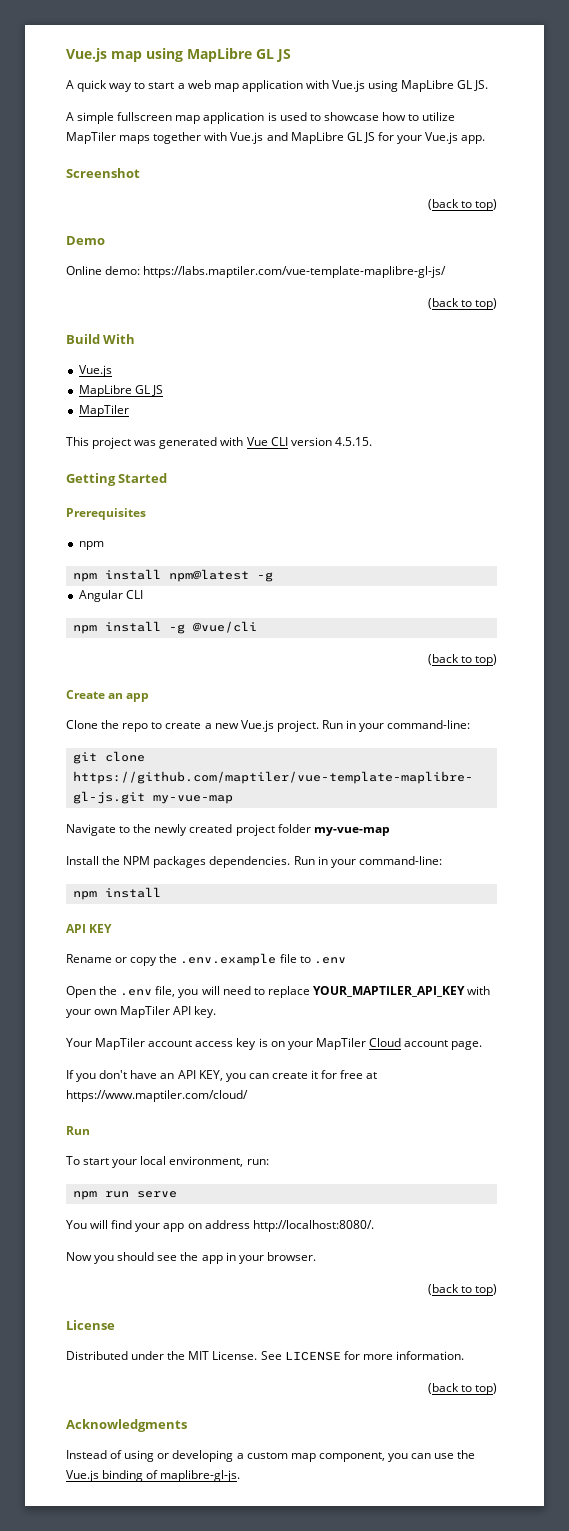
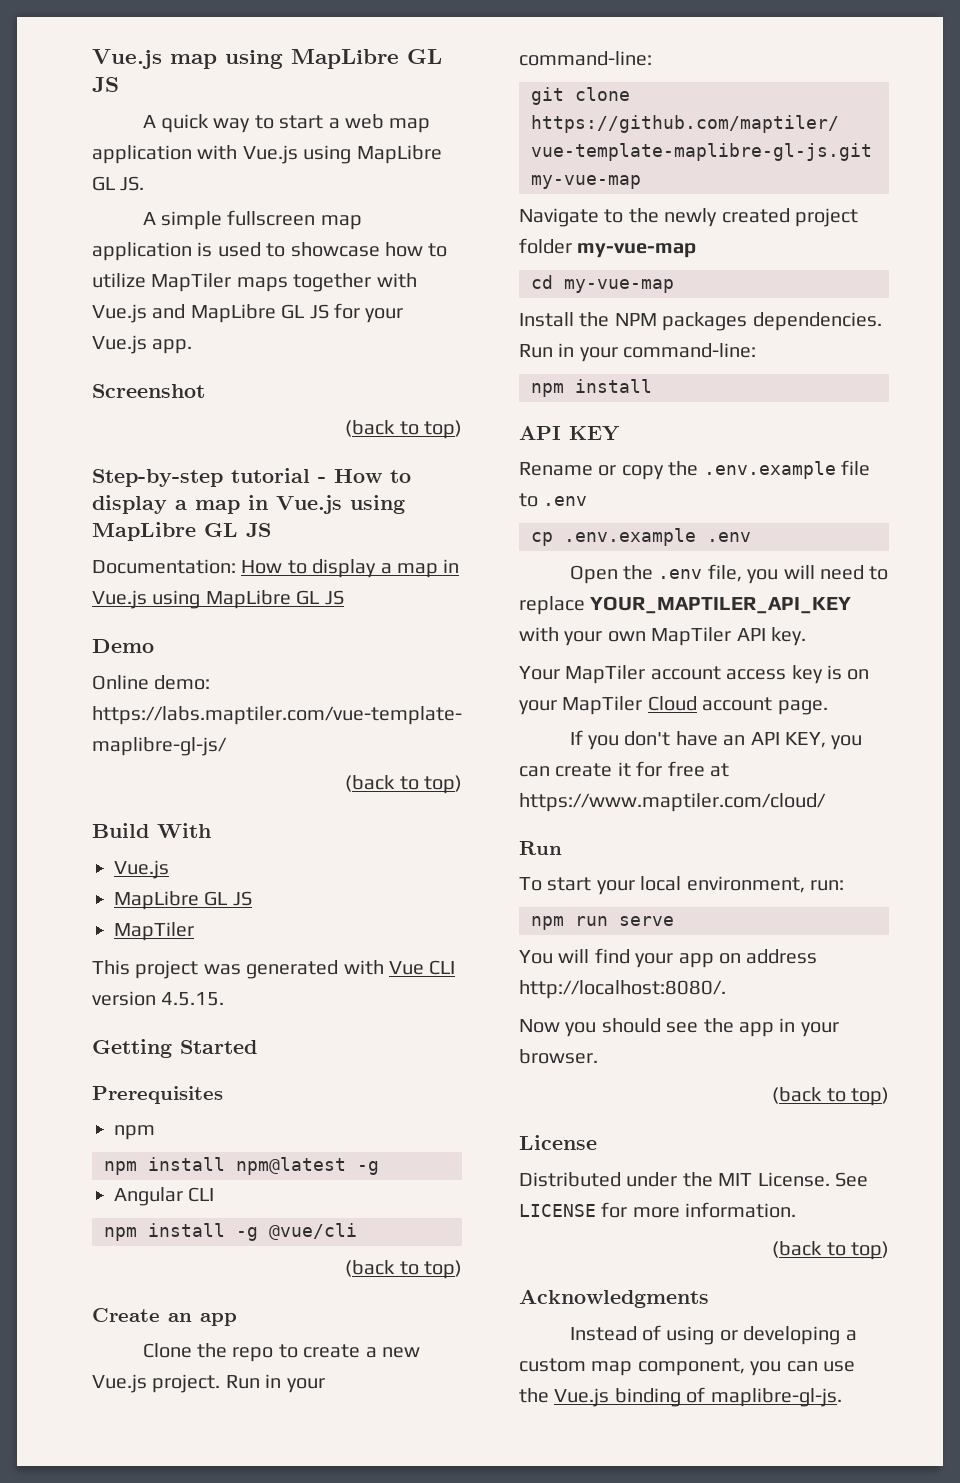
+ Step-by-step tutorial - How to display a map in Vue.js using MapLibre GL JS
+ Documentation: How to display a map in Vue.js using MapLibre GL JS
+ cd my-vue-map
+ cp .env.example .env

